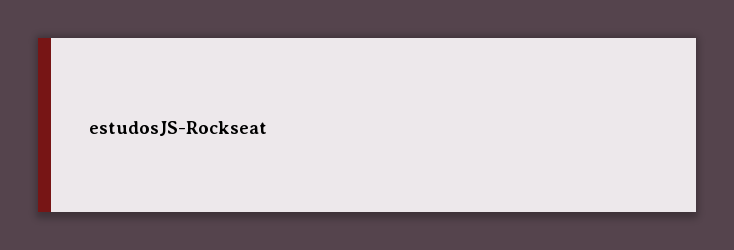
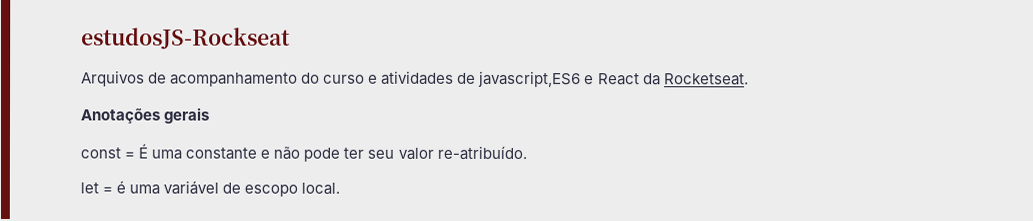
+ Arquivos de acompanhamento do curso e atividades de javascript,ES6 e React da Rocketseat.
+ Anotações gerais
+ const = É uma constante e não pode ter seu valor re-atribuído.
+ let = é uma variável de escopo local.

